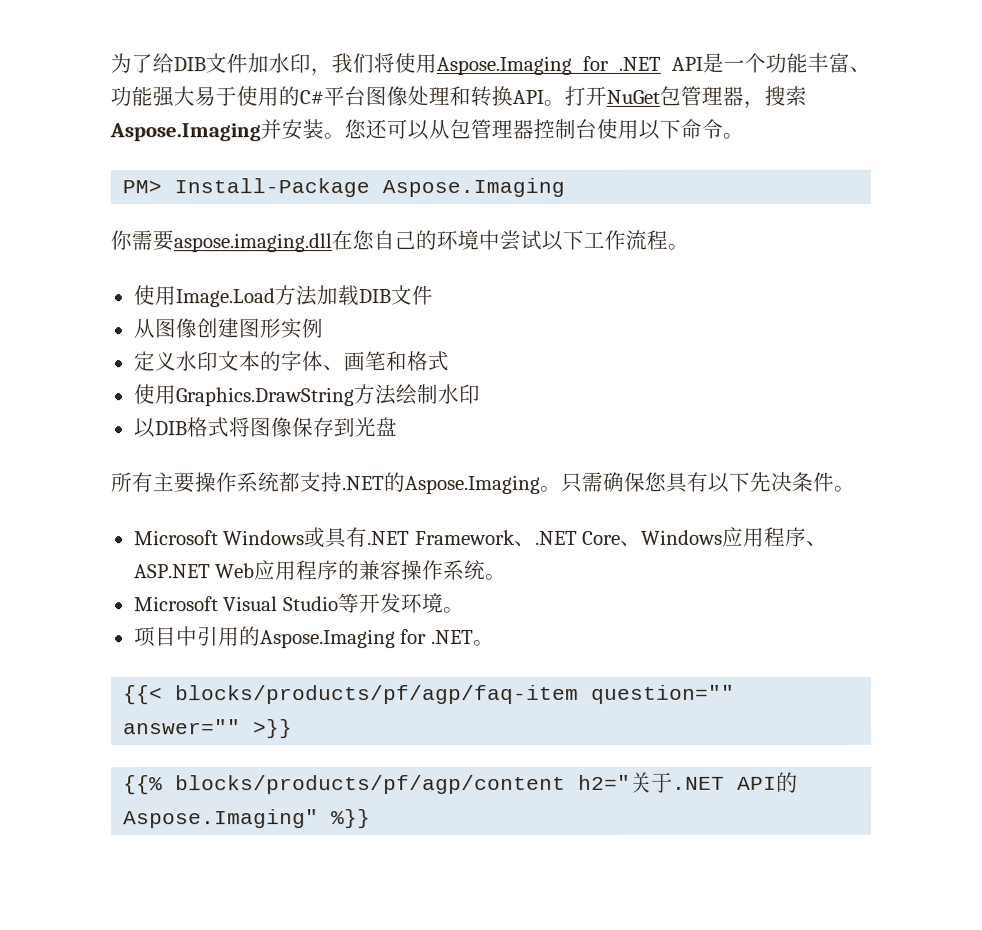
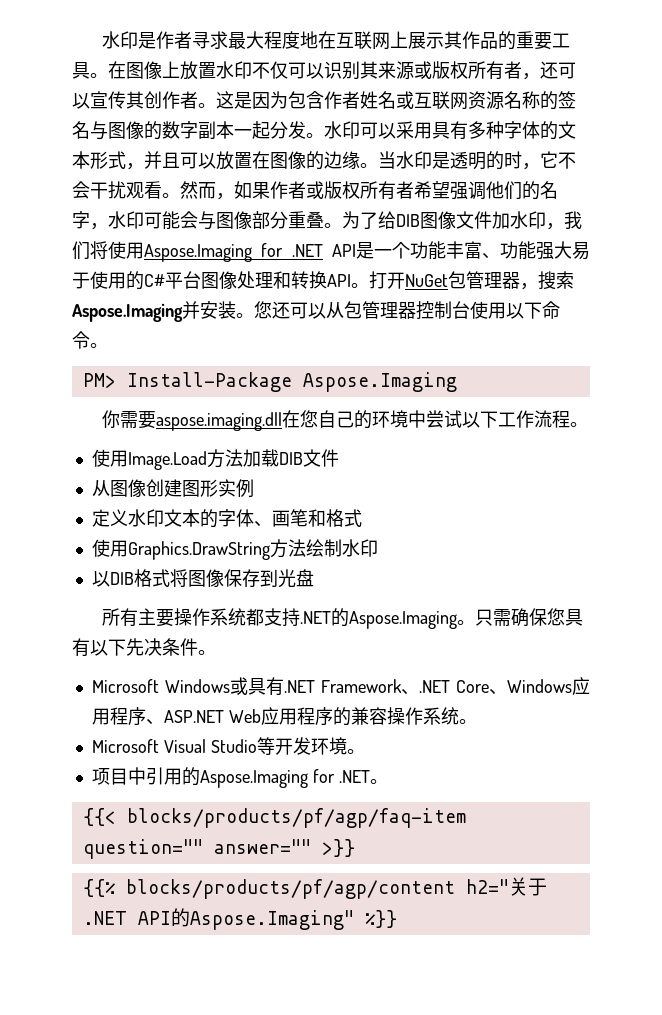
+ 水印是作者寻求最大程度地在互联网上展示其作品的重要工具。在图像上放置水印不仅可以识别其来源或版权所有者，还可以宣传其创作者。这是因为包含作者姓名或互联网资源名称的签名与图像的数字副本一起分发。水印可以采用具有多种字体的文本形式，并且可以放置在图像的边缘。当水印是透明的时，它不会干扰观看。然而，如果作者或版权所有者希望强调他们的名字，水印可能会与图像部分重叠。
- 为了给DIB文件加水印，我们将使用Aspose.Imaging for .NET API是一个功能丰富、功能强大易于使用的C#平台图像处理和转换API。
+ 为了给DIB图像文件加水印，我们将使用Aspose.Imaging for .NET API是一个功能丰富、功能强大易于使用的C#平台图像处理和转换API。

